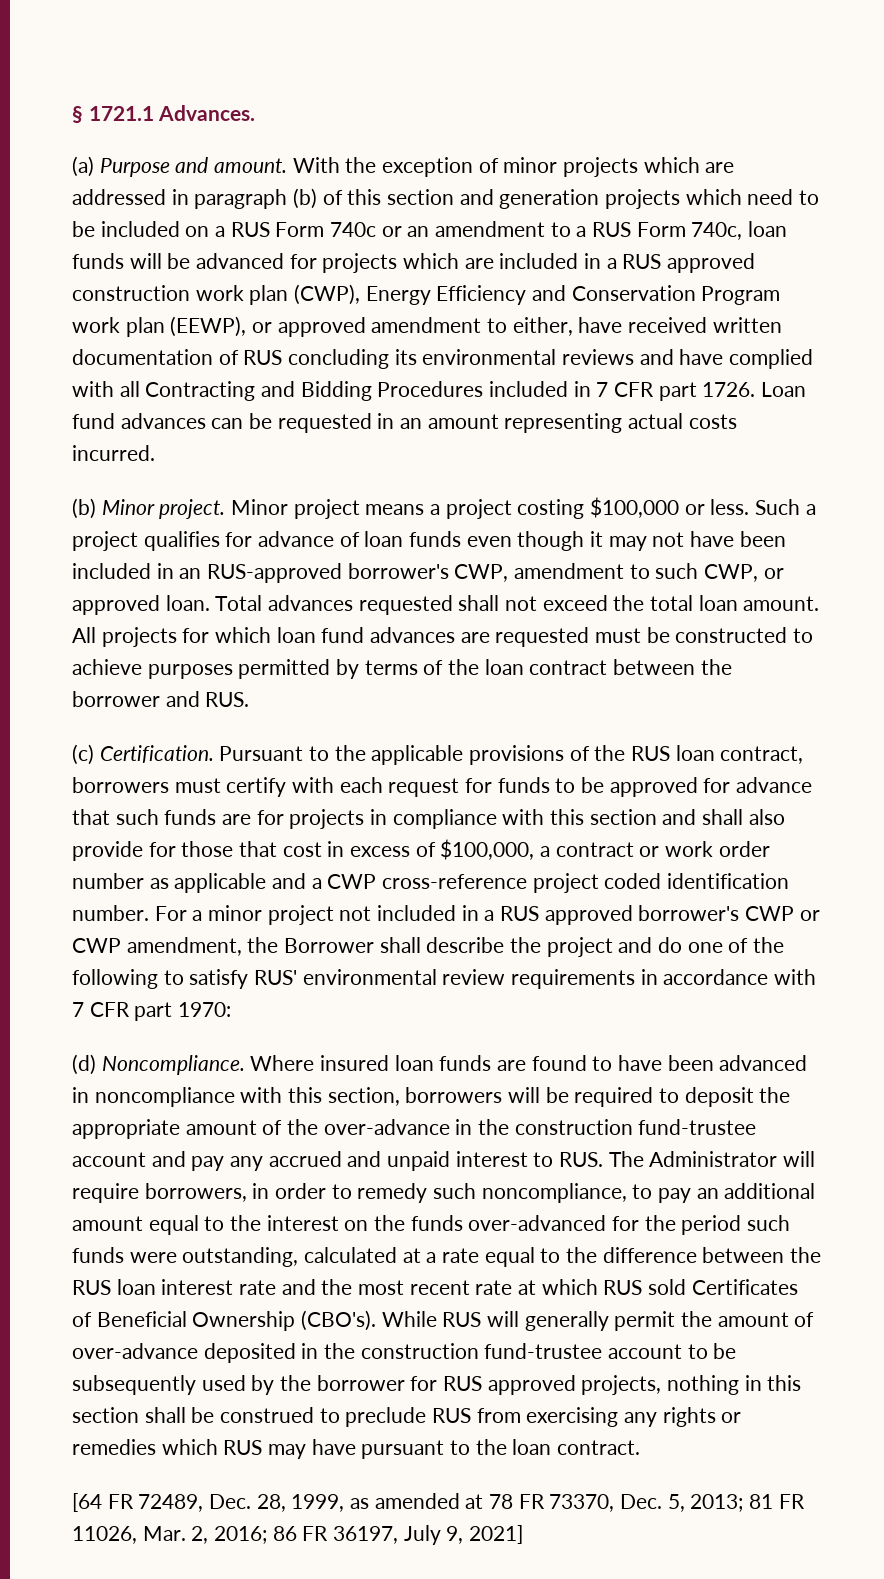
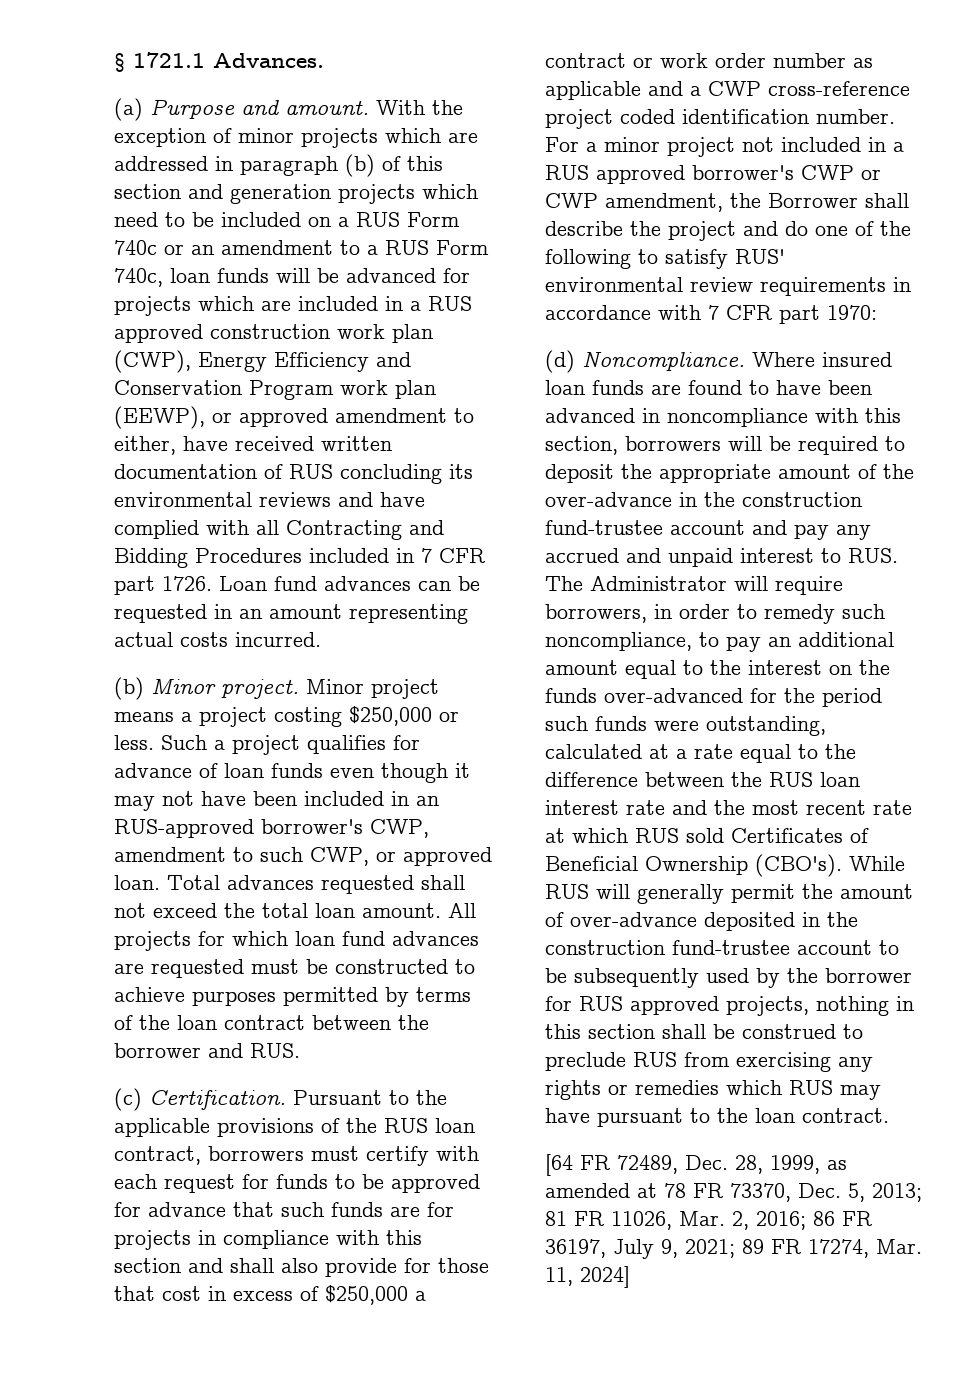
- Minor project means a project costing $100,000 or less.
+ Minor project means a project costing $250,000 or less.
- Pursuant to the applicable provisions of the RUS loan contract, borrowers must certify with each request for funds to be approved for advance that such funds are for projects in compliance with this section and shall also provide for those that cost in excess of $100,000, a contract or work order number as applicable and a CWP cross-reference project coded identification number.
+ Pursuant to the applicable provisions of the RUS loan contract, borrowers must certify with each request for funds to be approved for advance that such funds are for projects in compliance with this section and shall also provide for those that cost in excess of $250,000 a contract or work order number as applicable and a CWP cross-reference project coded identification number.
- [64 FR 72489, Dec. 28, 1999, as amended at 78 FR 73370, Dec. 5, 2013; 81 FR 11026, Mar. 2, 2016; 86 FR 36197, July 9, 2021]
+ [64 FR 72489, Dec. 28, 1999, as amended at 78 FR 73370, Dec. 5, 2013; 81 FR 11026, Mar. 2, 2016; 86 FR 36197, July 9, 2021; 89 FR 17274, Mar. 11, 2024]

